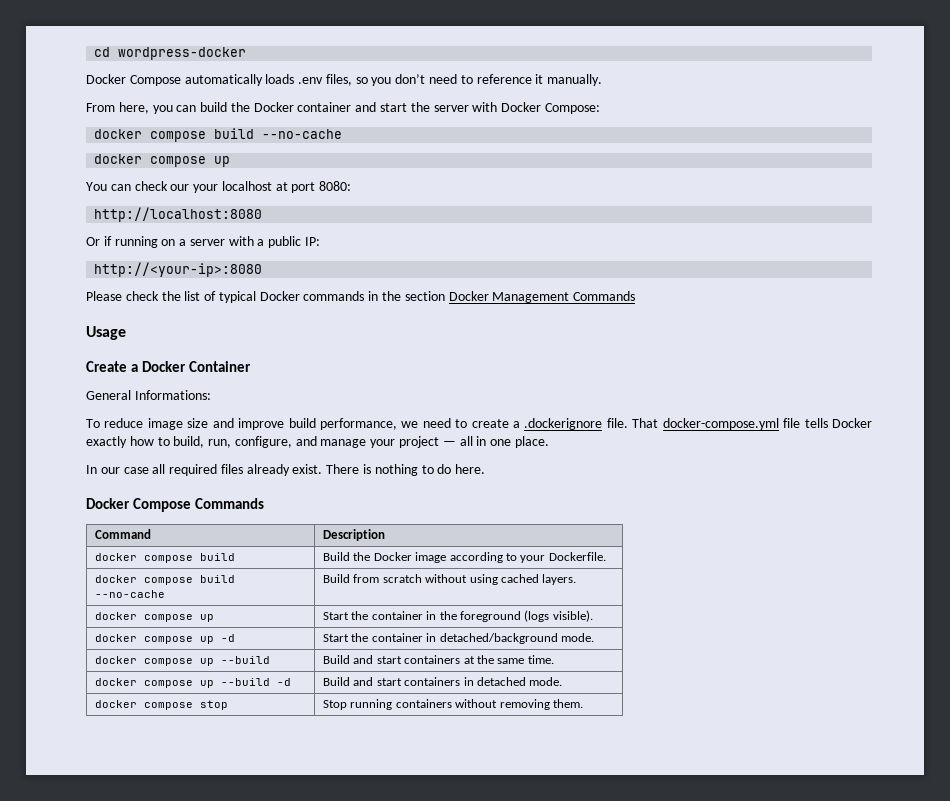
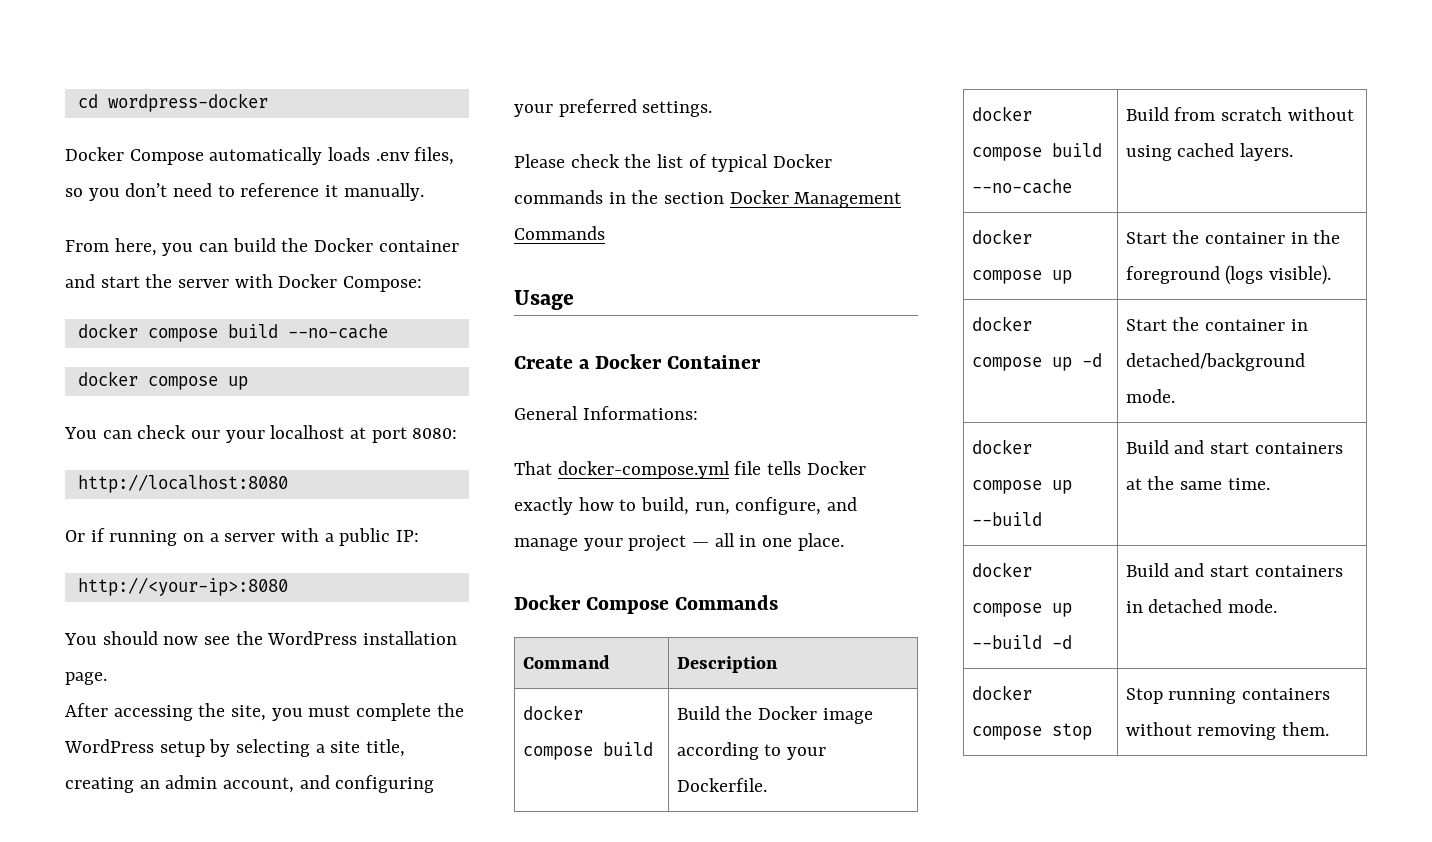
+ You should now see the WordPress installation page.
+ After accessing the site, you must complete the WordPress setup by selecting a site title, creating an admin account, and configuring your preferred settings.
- To reduce image size and improve build performance, we need to create a .dockerignore file.
- In our case all required files already exist. There is nothing to do here.

